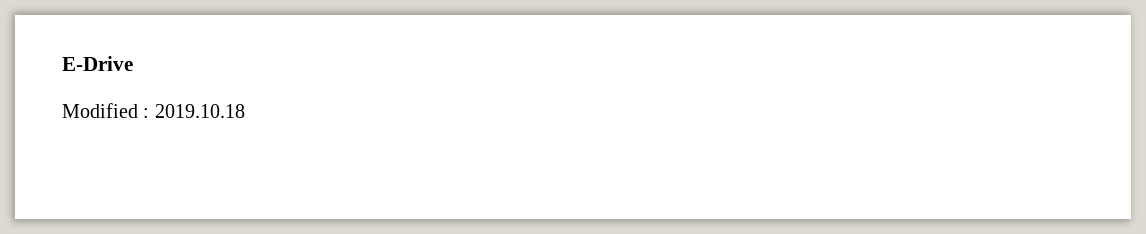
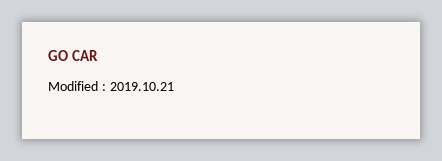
- E-Drive
+ GO CAR
- Modified : 2019.10.18
+ Modified : 2019.10.21

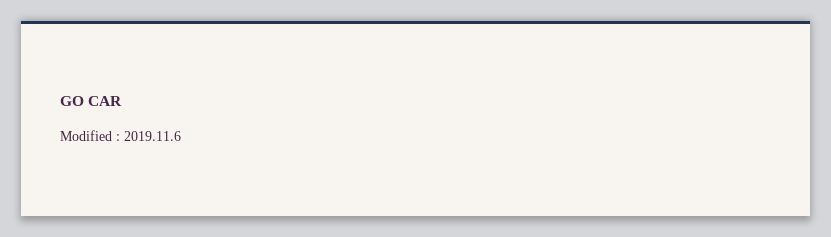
- Modified : 2019.10.21
+ Modified : 2019.11.6

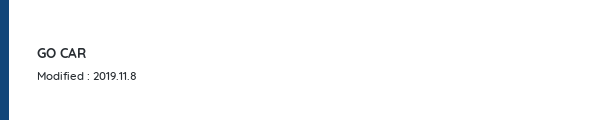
- Modified : 2019.11.6
+ Modified : 2019.11.8

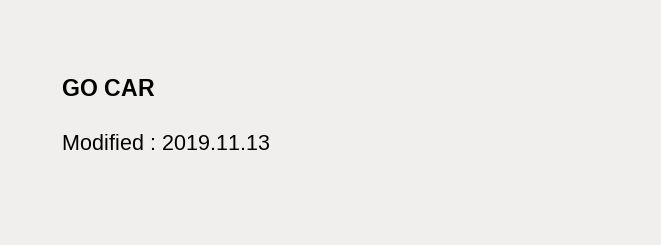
- Modified : 2019.11.8
+ Modified : 2019.11.13

